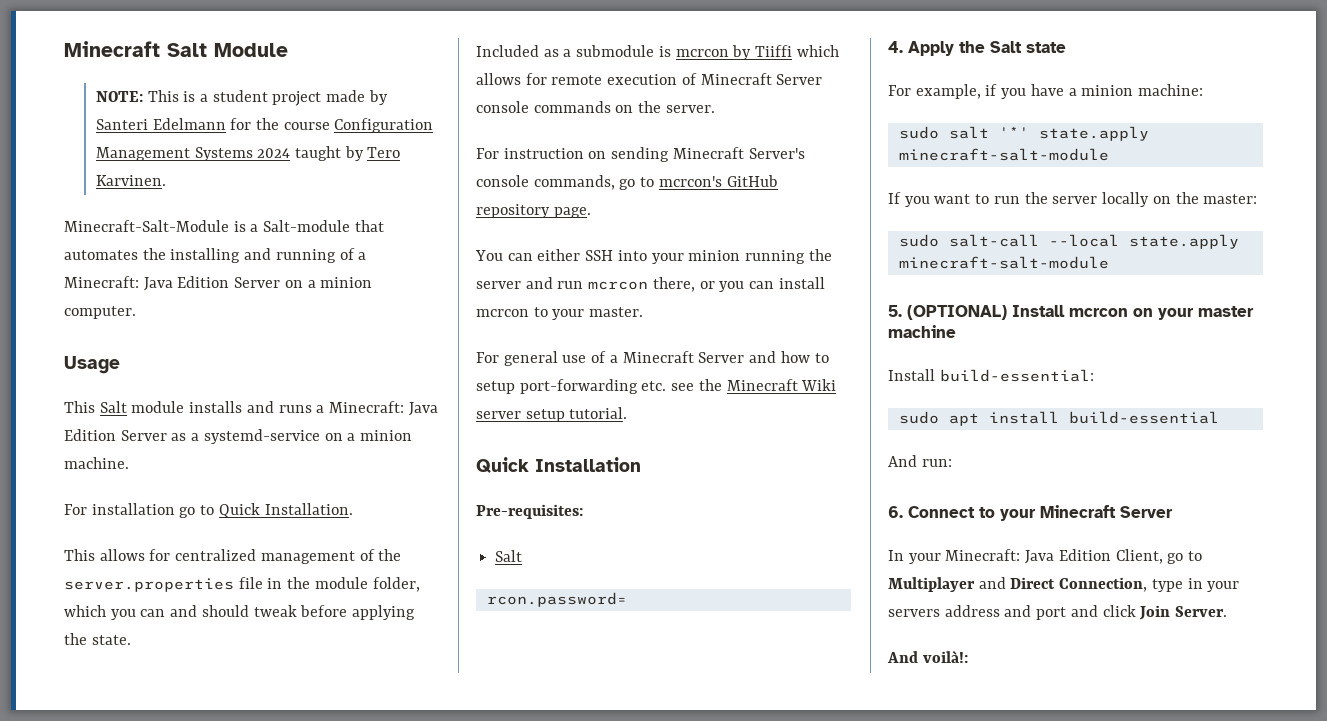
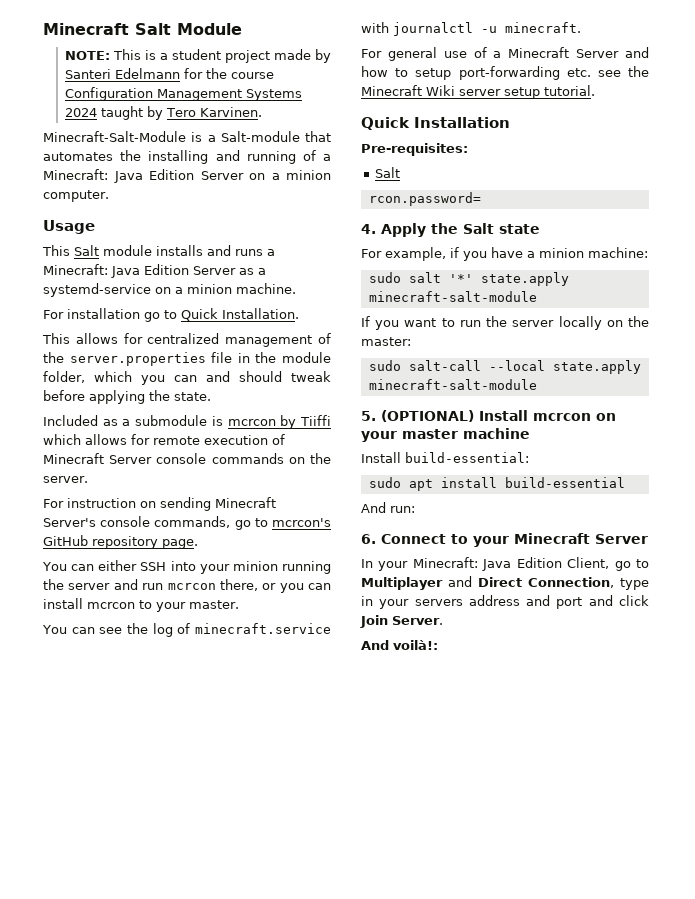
+ You can see the log of minecraft.service with journalctl -u minecraft.

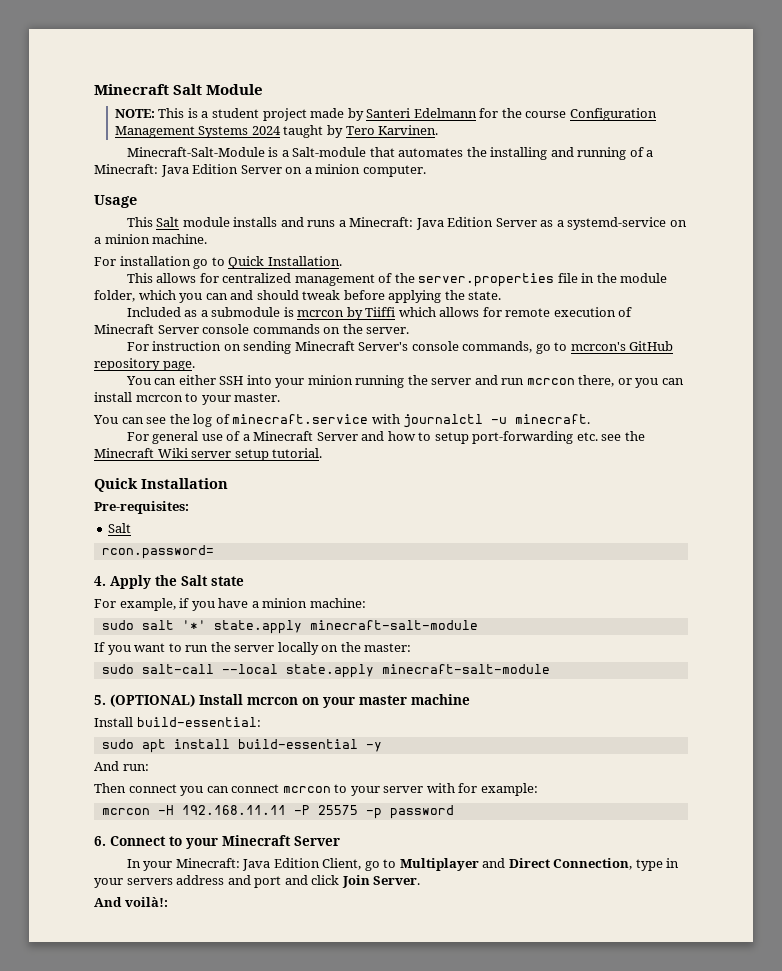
- sudo apt install build-essential
+ sudo apt install build-essential -y
+ Then connect you can connect mcrcon to your server with for example:
+ mcrcon -H 192.168.11.11 -P 25575 -p password

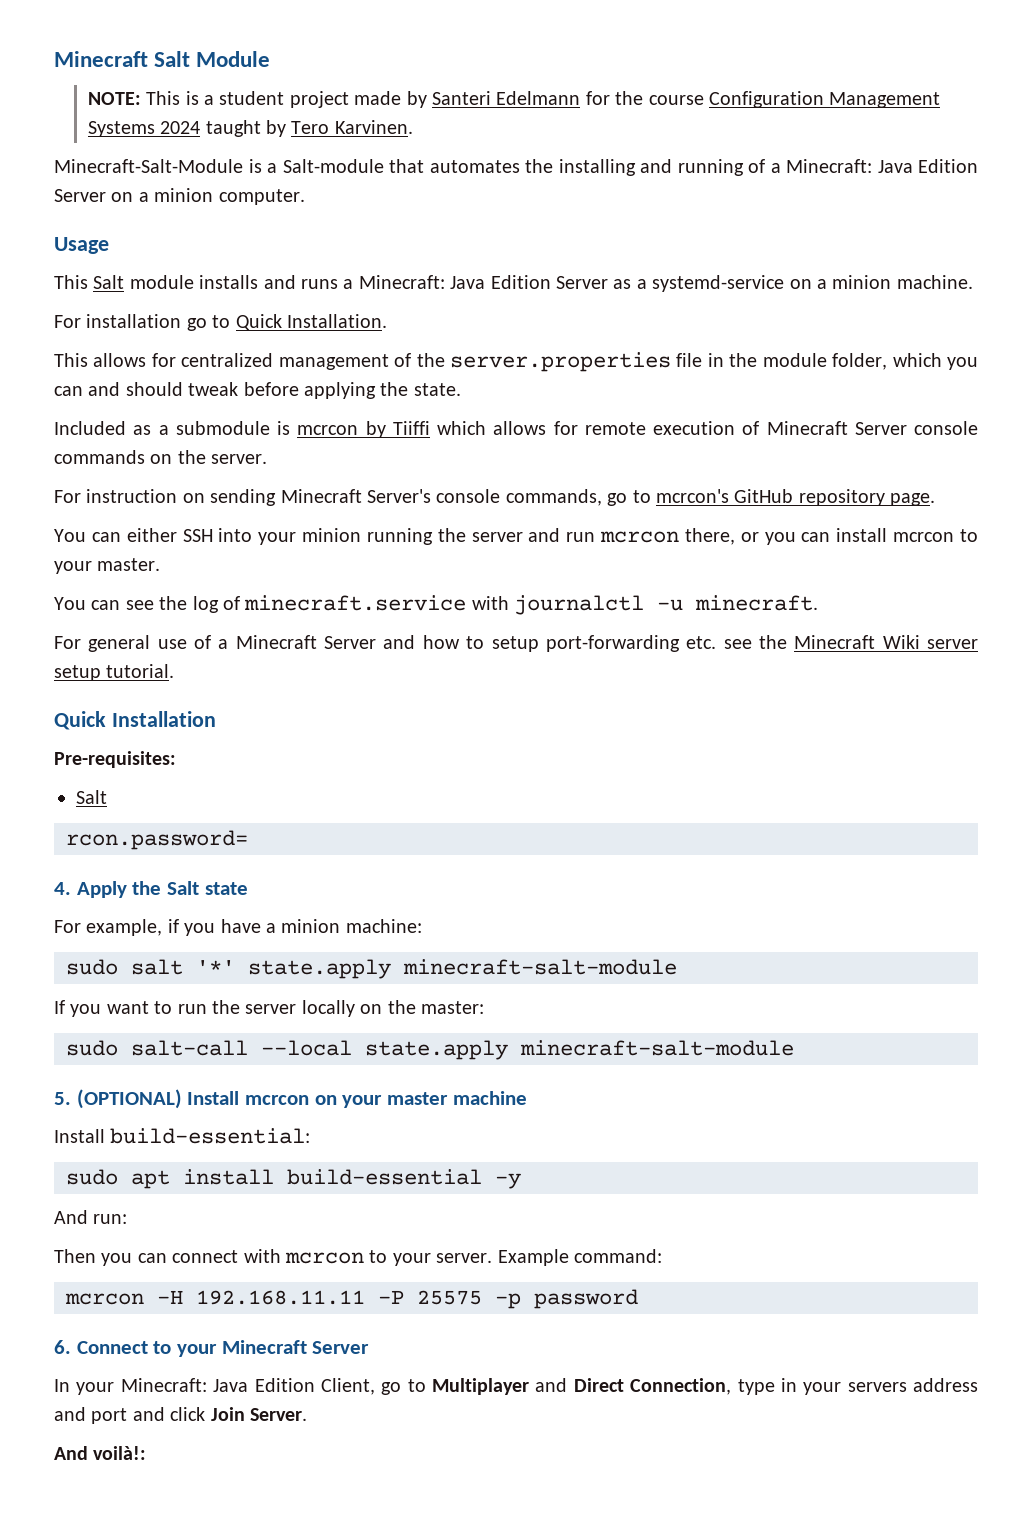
- Then connect you can connect mcrcon to your server with for example:
+ Then you can connect with mcrcon to your server. Example command:

